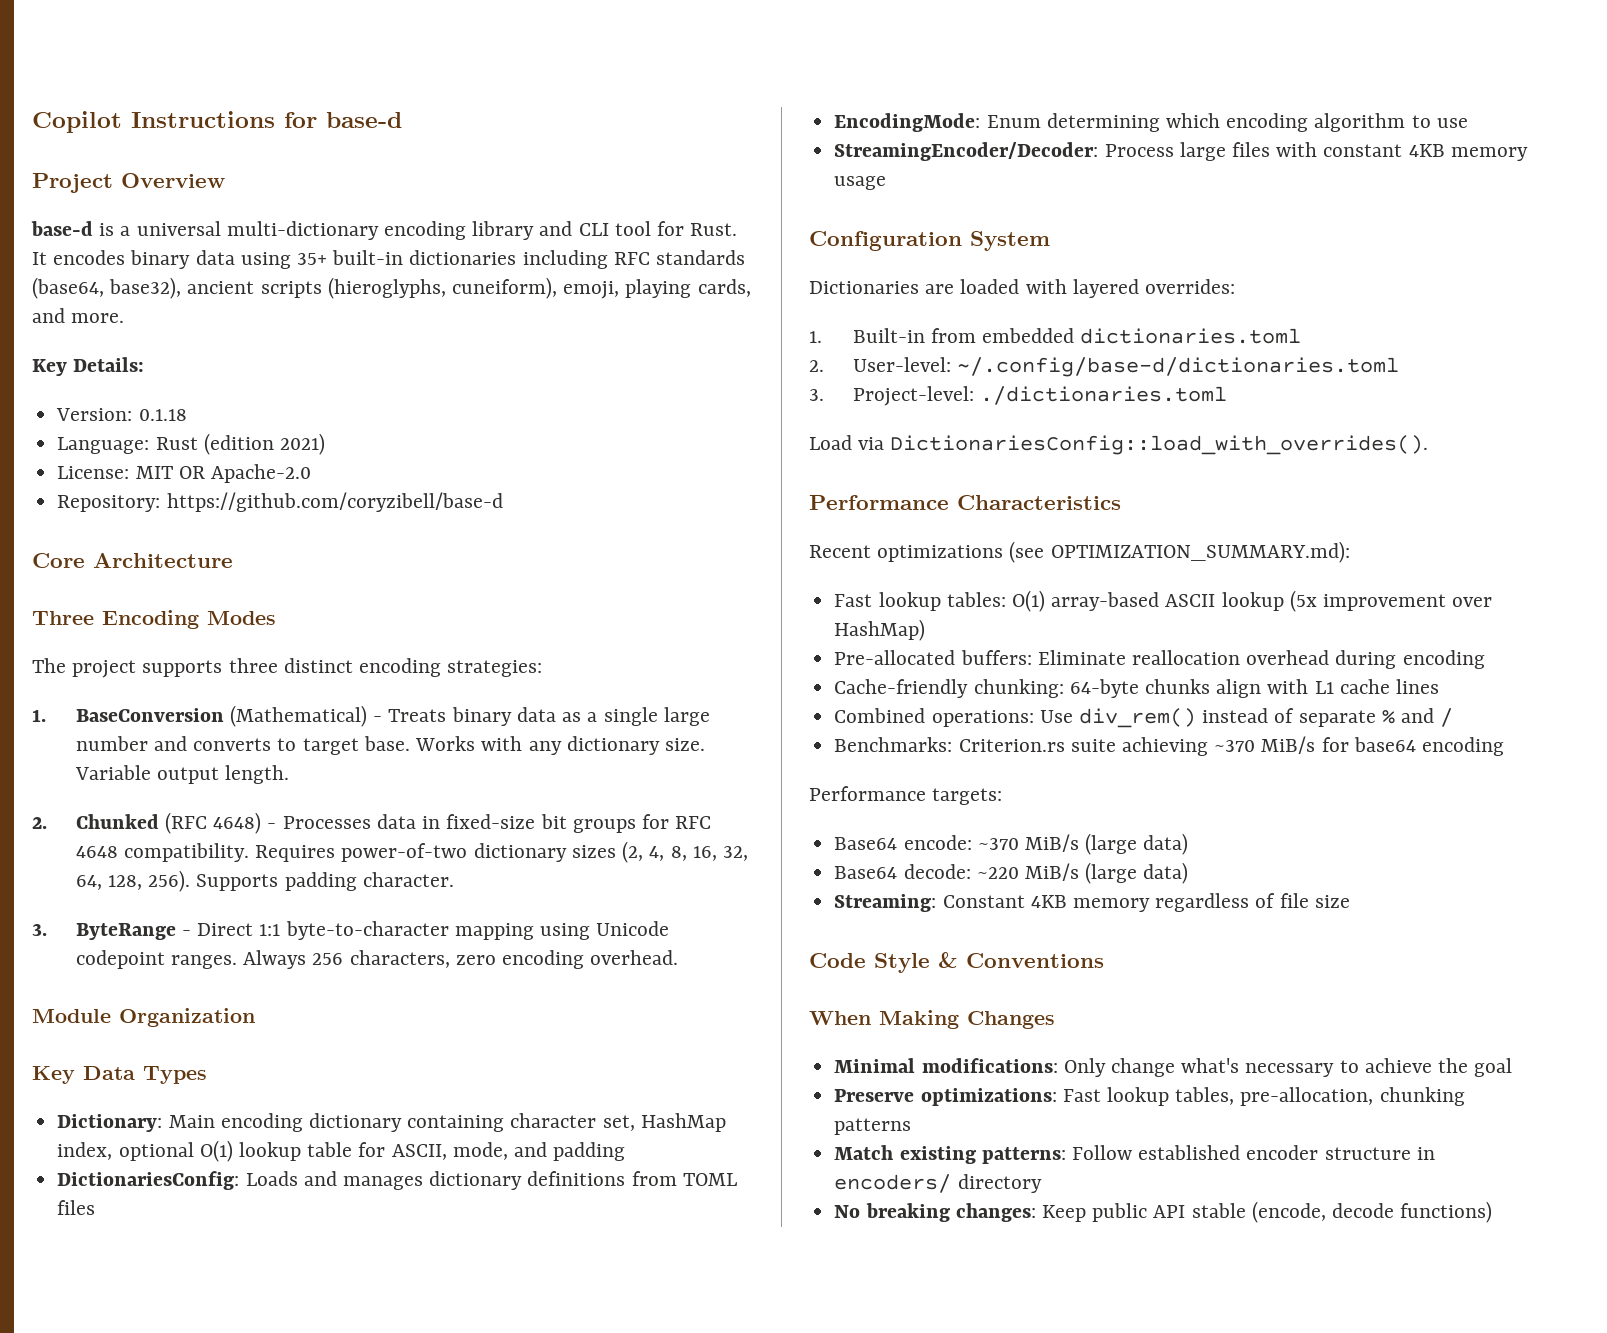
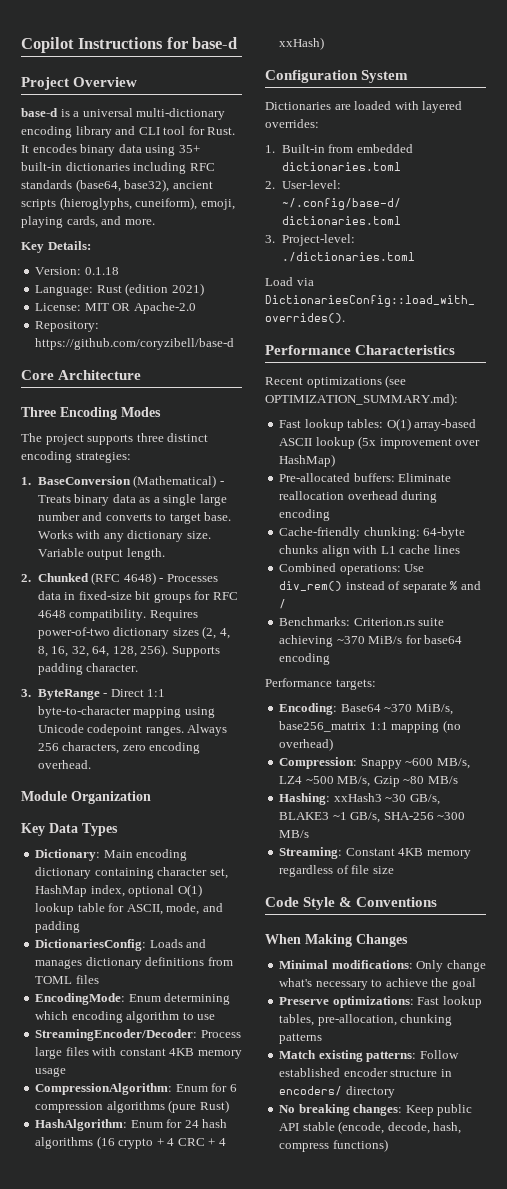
+ CompressionAlgorithm: Enum for 6 compression algorithms (pure Rust)
+ HashAlgorithm: Enum for 24 hash algorithms (16 crypto + 4 CRC + 4 xxHash)
- Base64 encode: ~370 MiB/s (large data)
- Base64 decode: ~220 MiB/s (large data)
+ Encoding: Base64 ~370 MiB/s, base256_matrix 1:1 mapping (no overhead)
+ Compression: Snappy ~600 MB/s, LZ4 ~500 MB/s, Gzip ~80 MB/s
+ Hashing: xxHash3 ~30 GB/s, BLAKE3 ~1 GB/s, SHA-256 ~300 MB/s
- No breaking changes: Keep public API stable (encode, decode functions)
+ No breaking changes: Keep public API stable (encode, decode, hash, compress functions)

